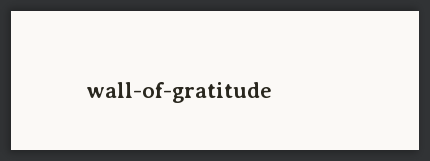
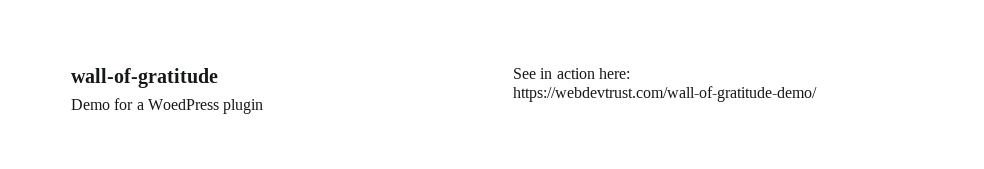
+ Demo for a WoedPress plugin
+ See in action here: https://webdevtrust.com/wall-of-gratitude-demo/

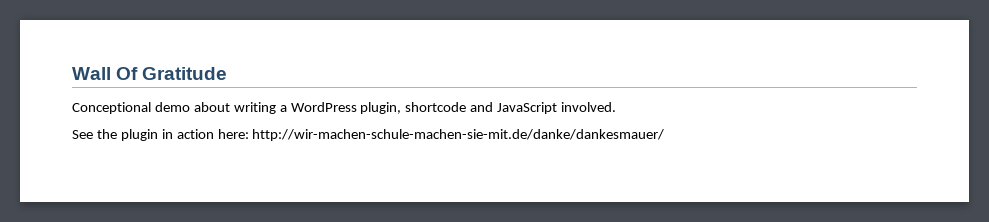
- wall-of-gratitude
- Demo for a WoedPress plugin
+ Wall Of Gratitude
+ Conceptional demo about writing a WordPress plugin, shortcode and JavaScript involved.
- See in action here: https://webdevtrust.com/wall-of-gratitude-demo/
+ See the plugin in action here: http://wir-machen-schule-machen-sie-mit.de/danke/dankesmauer/

